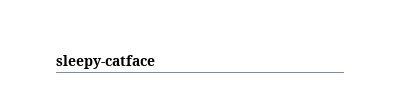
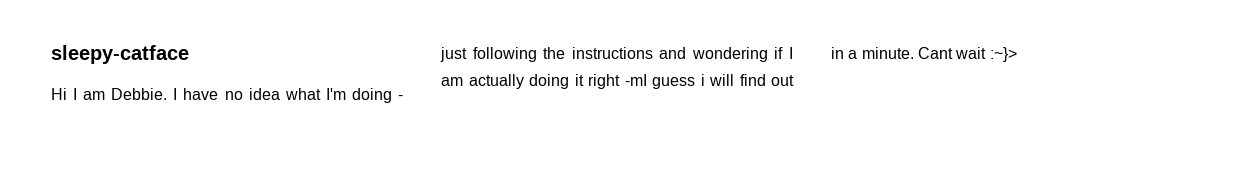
+ Hi I am Debbie. I have no idea what I'm doing - just following the instructions and wondering if I am actually doing it right -mI guess i will find out in a minute. Cant wait :~}>

